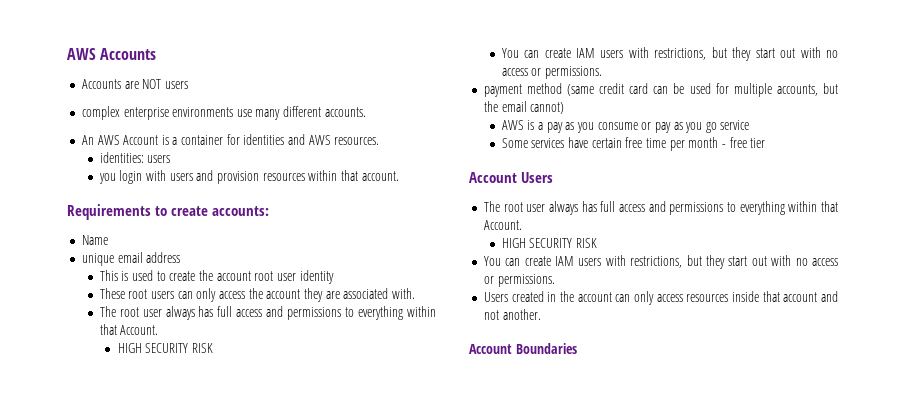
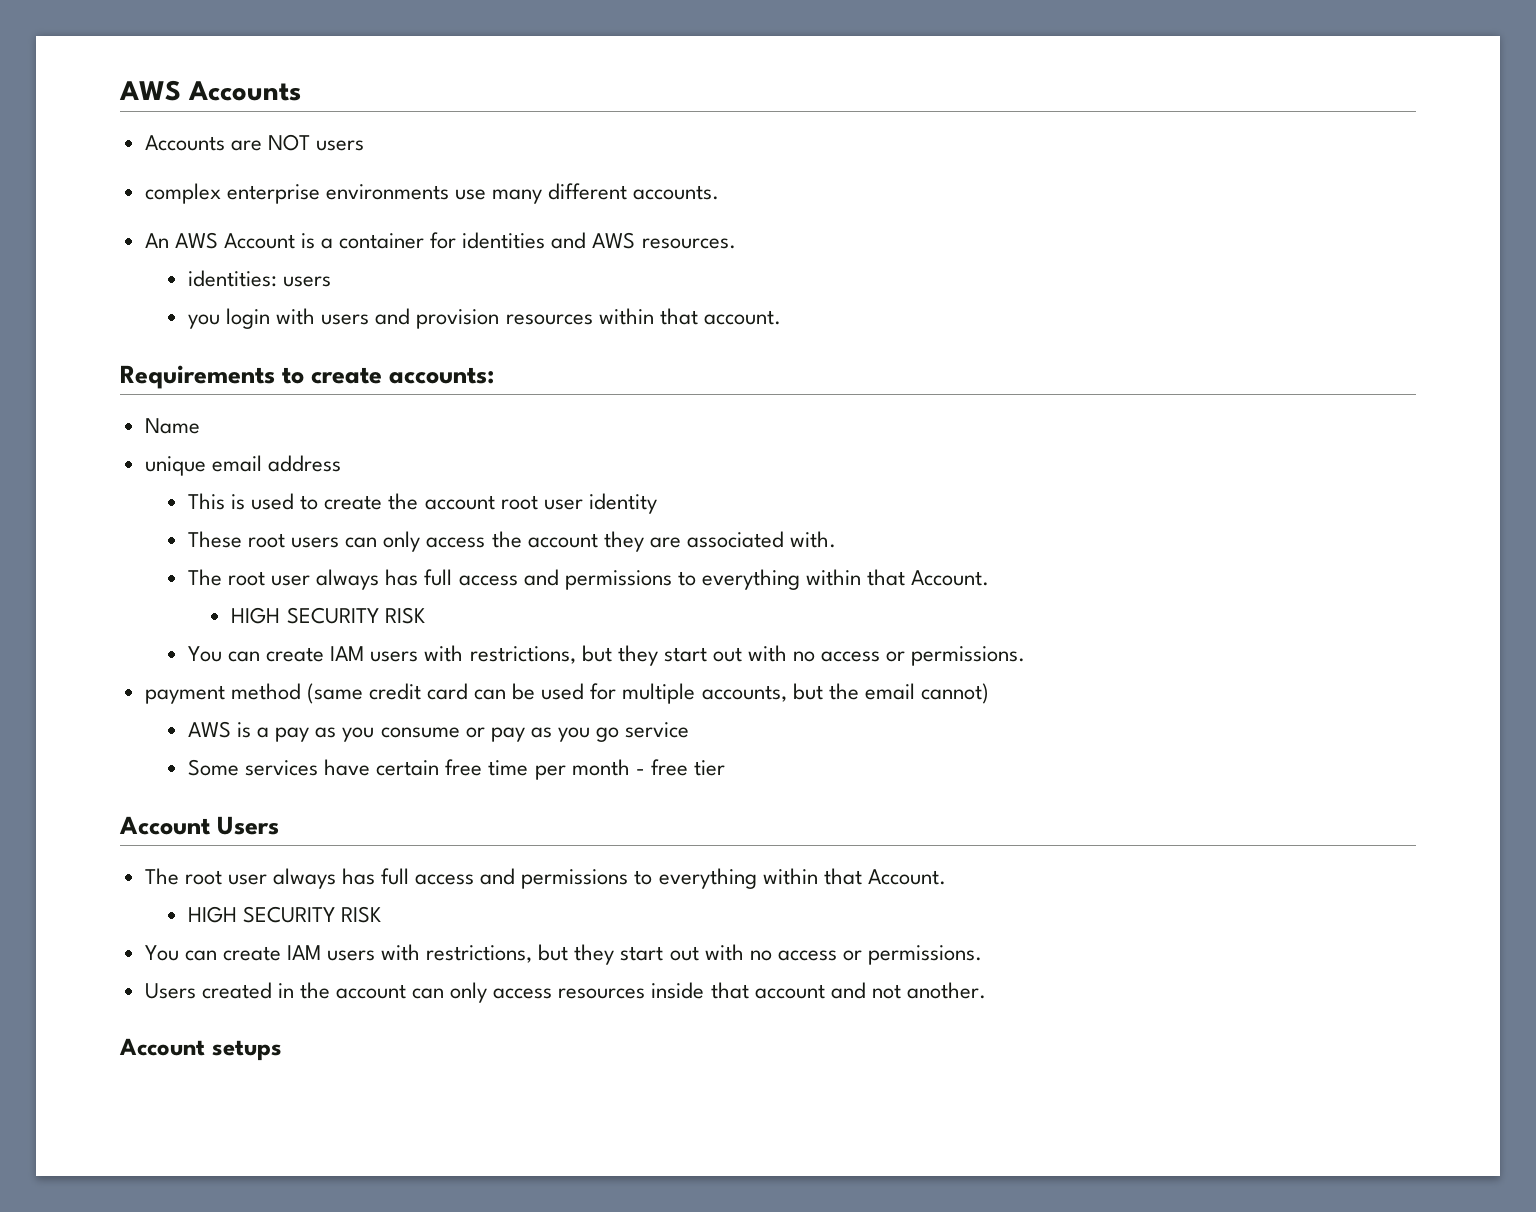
- Account Boundaries
+ Account setups

